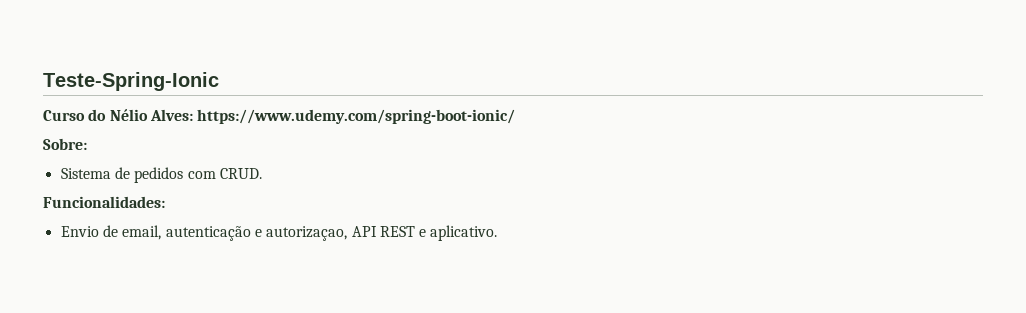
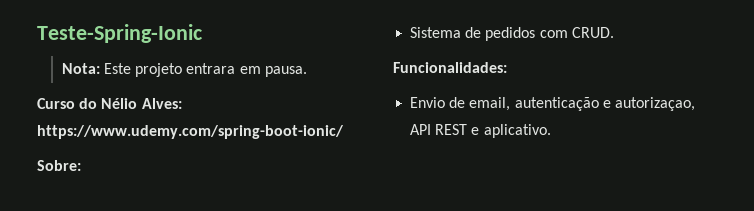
+ Nota: Este projeto entrara em pausa.

